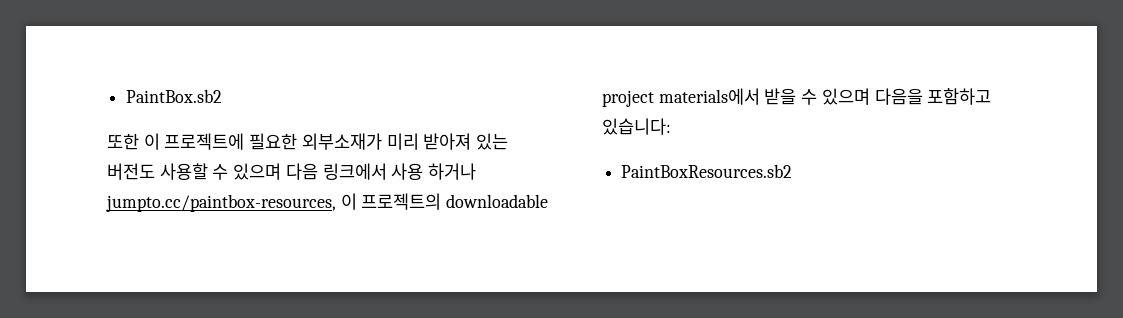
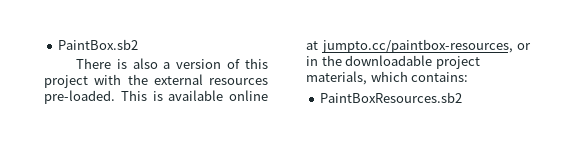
- 또한 이 프로젝트에 필요한 외부소재가 미리 받아져 있는 버전도 사용할 수 있으며 다음 링크에서 사용 하거나 jumpto.cc/paintbox-resources, 이 프로젝트의 downloadable project materials에서 받을 수 있으며 다음을 포함하고 있습니다:
+ There is also a version of this project with the external resources pre-loaded. This is available online at jumpto.cc/paintbox-resources, or in the downloadable project materials, which contains:

